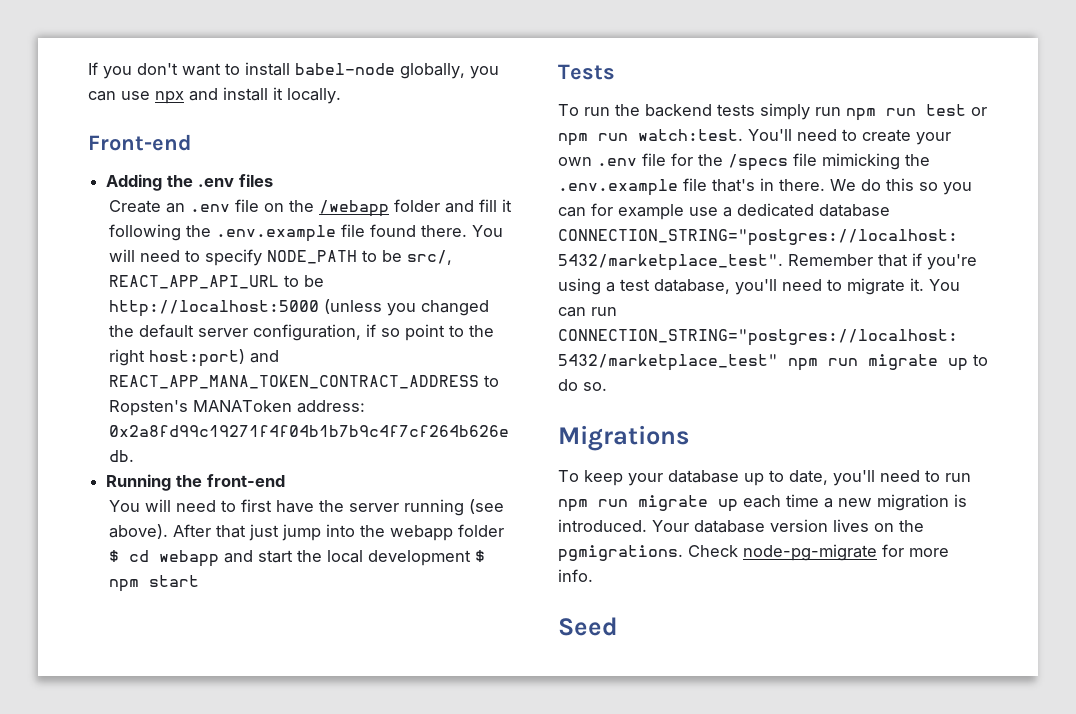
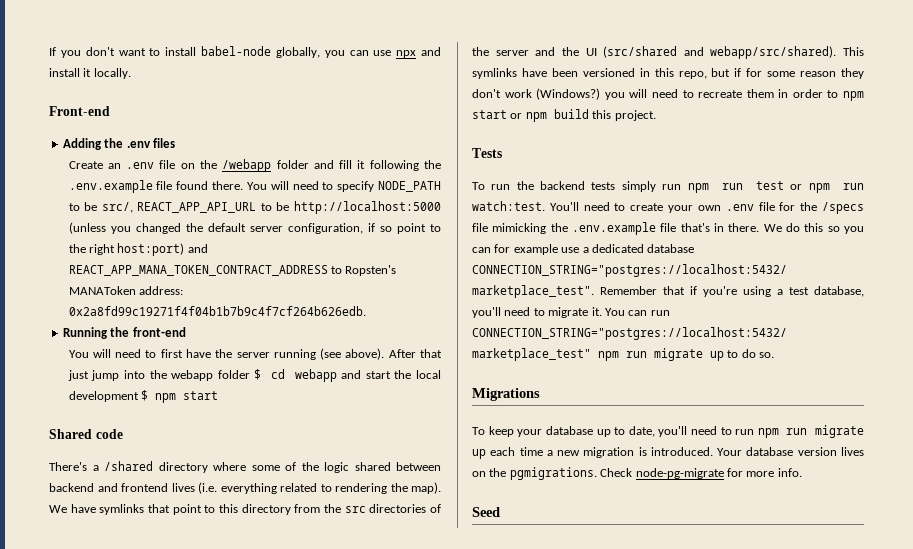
+ Shared code
+ There's a /shared directory where some of the logic shared between backend and frontend lives (i.e. everything related to rendering the map). We have symlinks that point to this directory from the src directories of the server and the UI (src/shared and webapp/src/shared). This symlinks have been versioned in this repo, but if for some reason they don't work (Windows?) you will need to recreate them in order to npm start or npm build this project.

